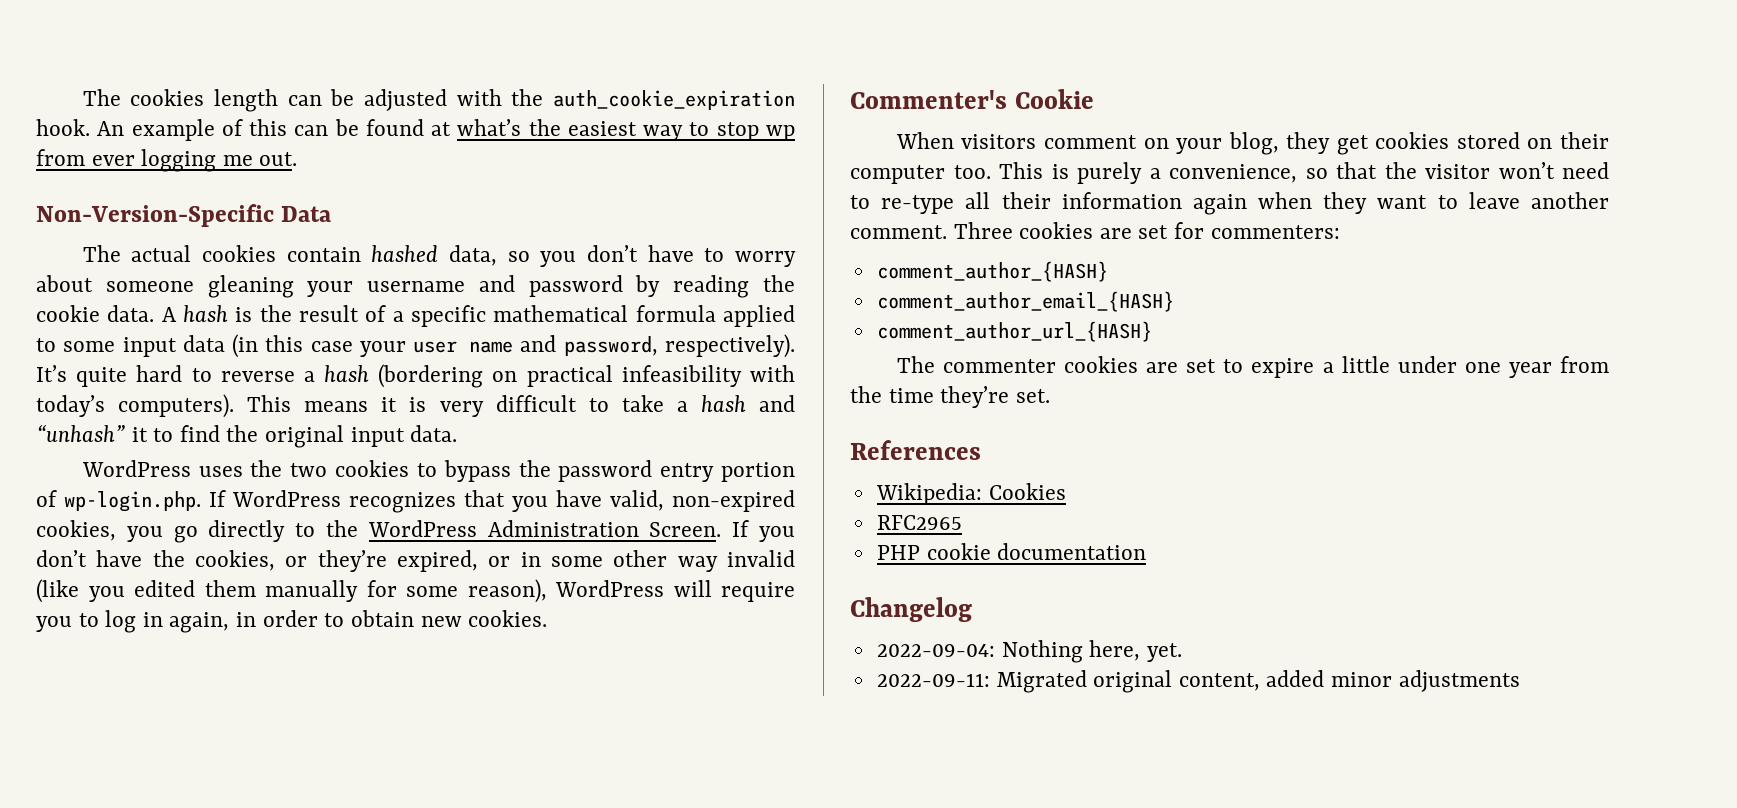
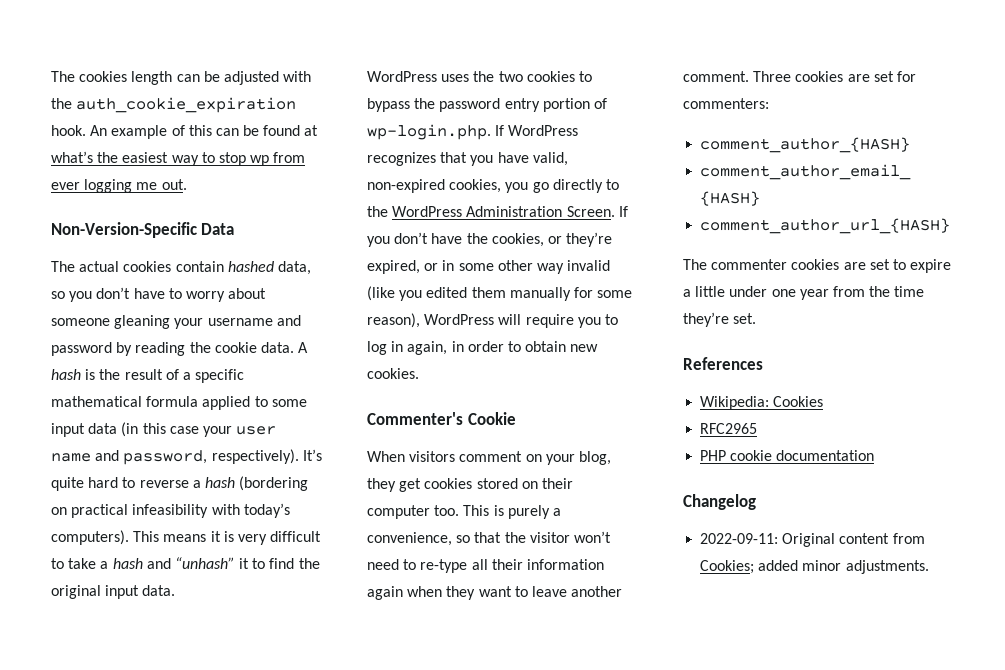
- 2022-09-04: Nothing here, yet.
- 2022-09-11: Migrated original content, added minor adjustments
+ 2022-09-11: Original content from Cookies; added minor adjustments.

